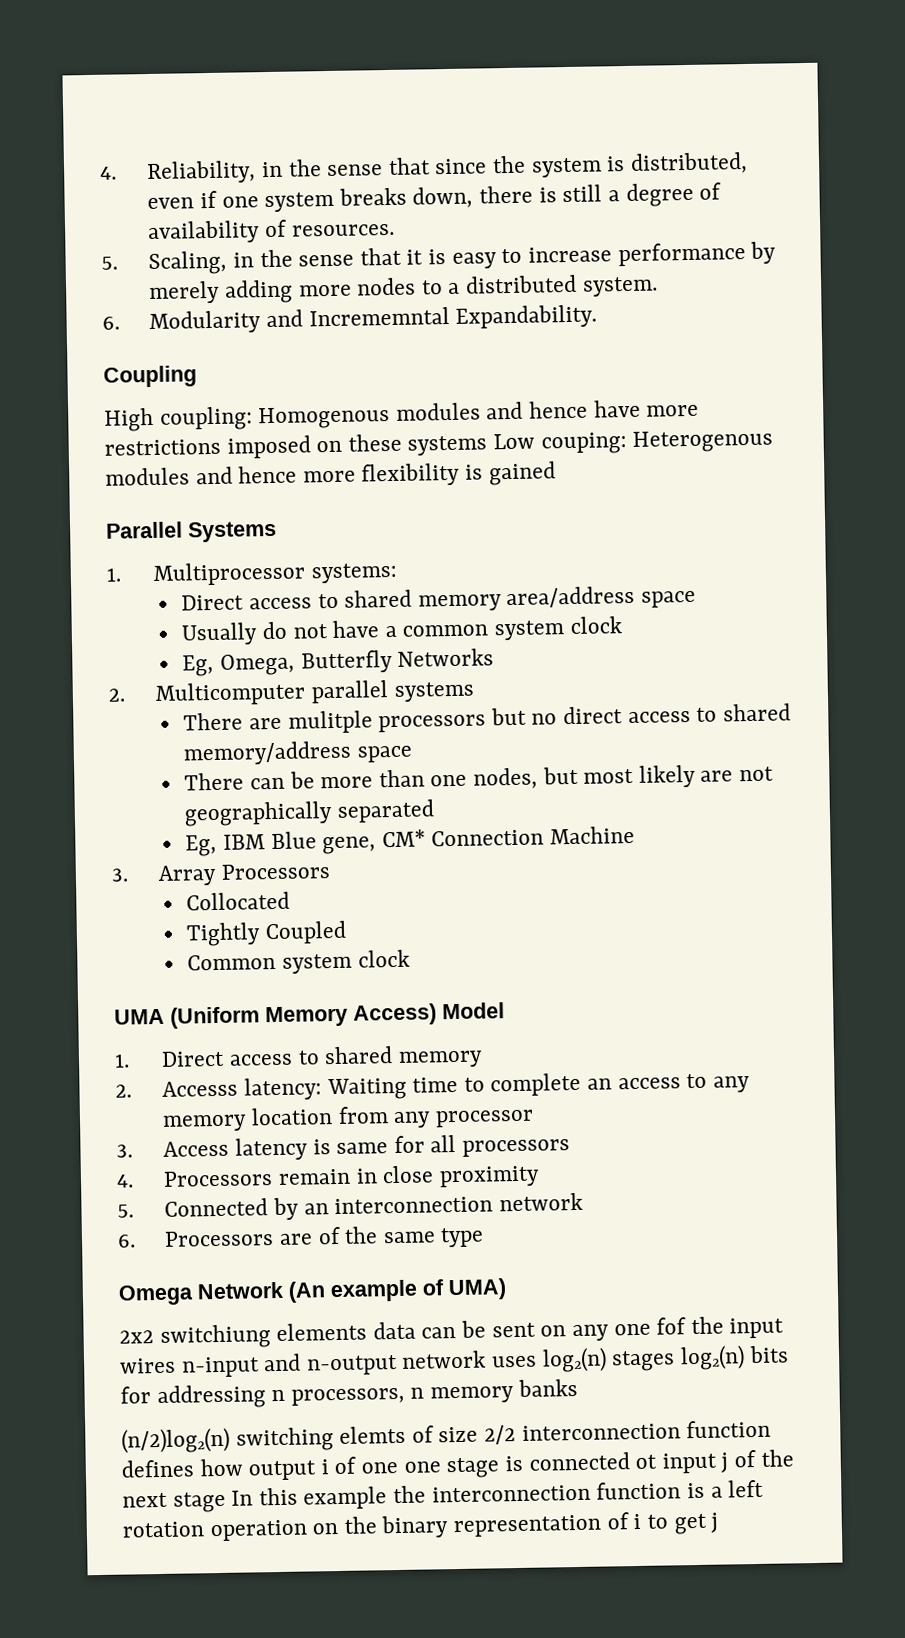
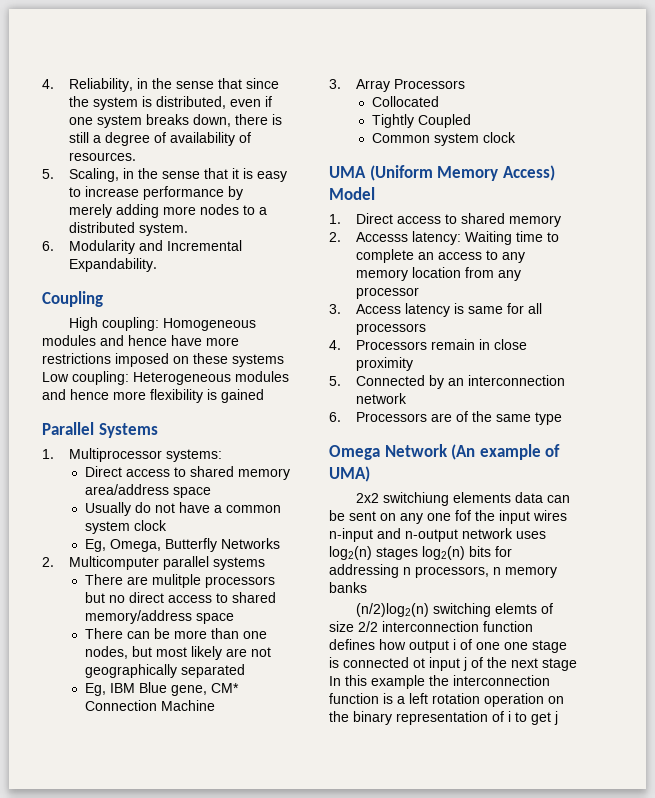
- 6. Modularity and Incrememntal Expandability.
+ 6. Modularity and Incremental Expandability.
- High coupling: Homogenous modules and hence have more restrictions imposed on these systems Low couping: Heterogenous modules and hence more flexibility is gained
+ High coupling: Homogeneous modules and hence have more restrictions imposed on these systems Low coupling: Heterogeneous modules and hence more flexibility is gained

